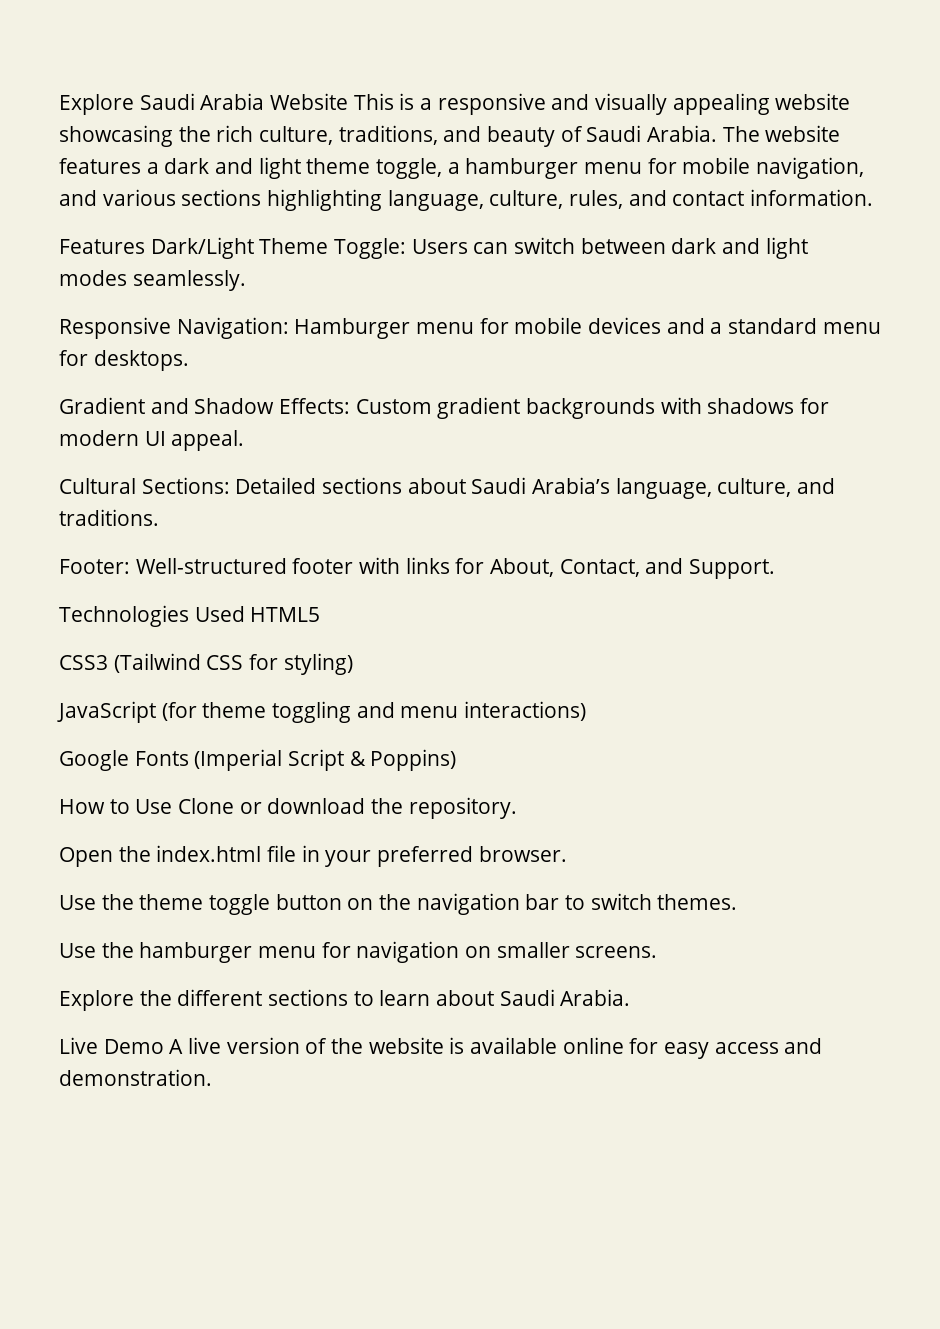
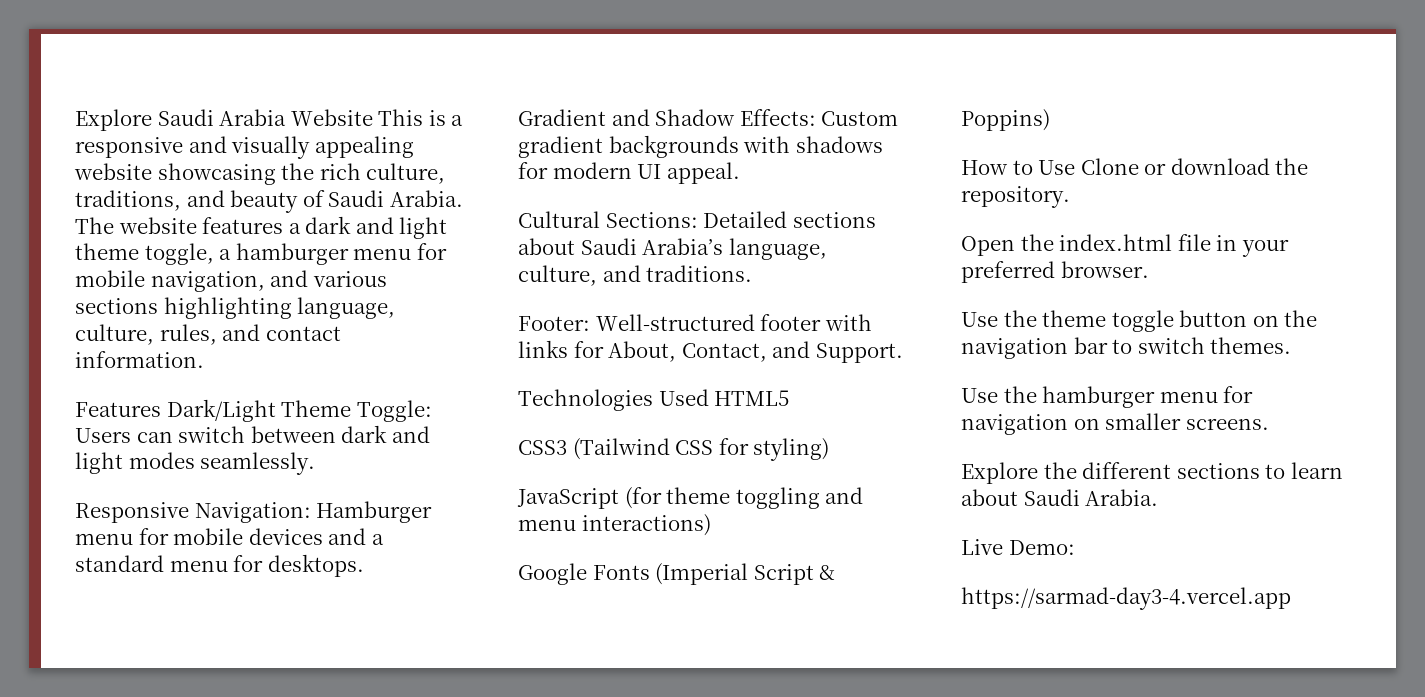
- Live Demo A live version of the website is available online for easy access and demonstration.
+ Live Demo:
+ https://sarmad-day3-4.vercel.app

